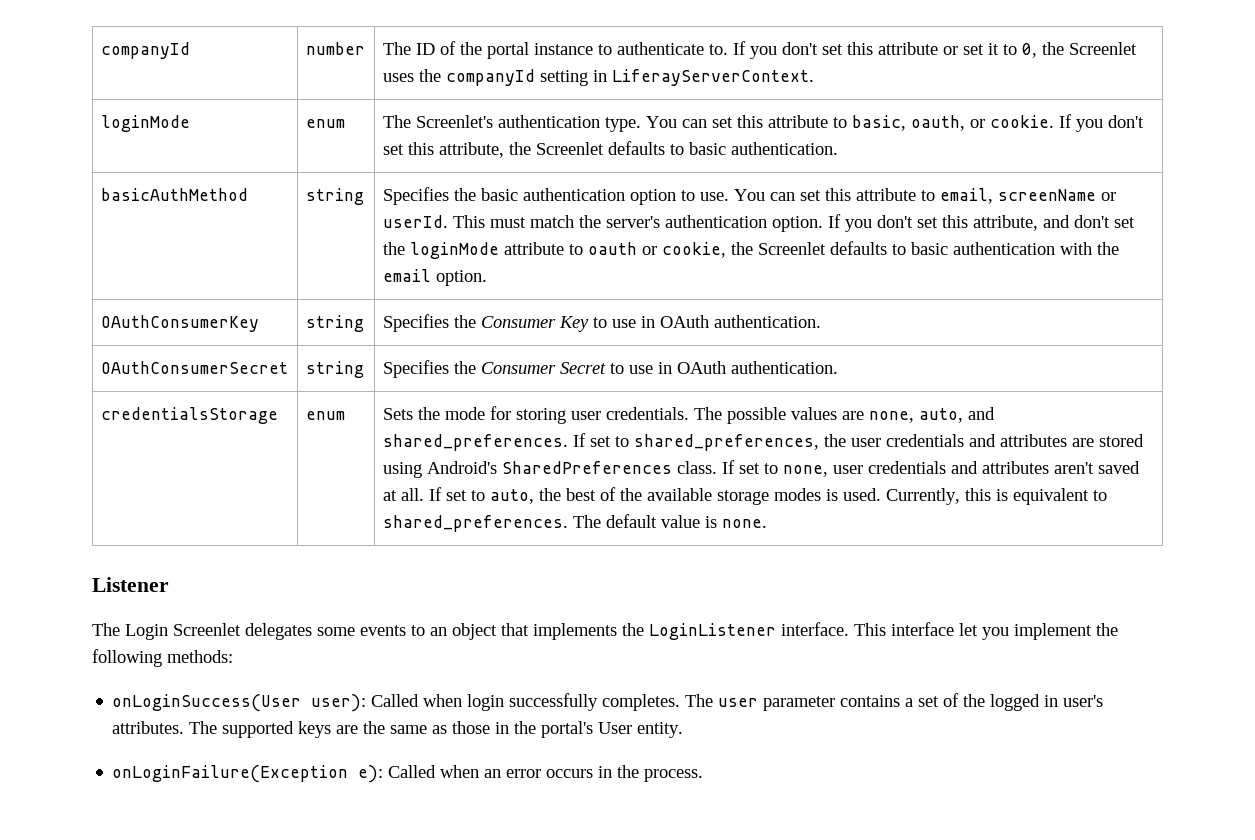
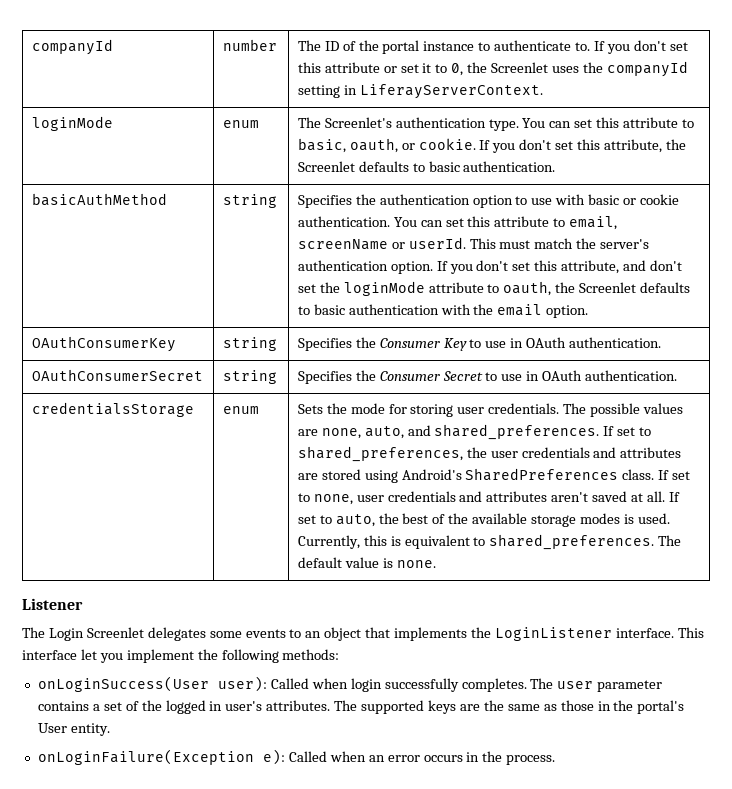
- Specifies the basic authentication option to use.
+ Specifies the authentication option to use with basic or cookie authentication.
- If you don't set this attribute, and don't set the loginMode attribute to oauth or cookie, the Screenlet defaults to basic authentication with the email option.
+ If you don't set this attribute, and don't set the loginMode attribute to oauth, the Screenlet defaults to basic authentication with the email option.

